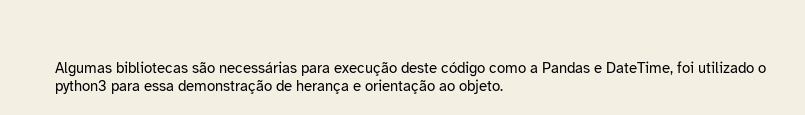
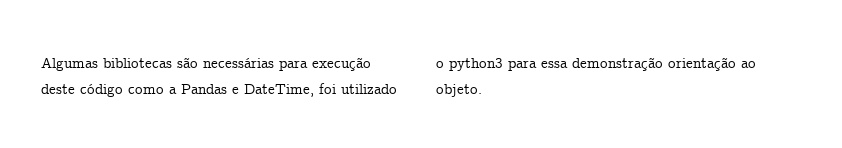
- Algumas bibliotecas são necessárias para execução deste código como a Pandas e DateTime, foi utilizado o python3 para essa demonstração de herança e orientação ao objeto.
+ Algumas bibliotecas são necessárias para execução deste código como a Pandas e DateTime, foi utilizado o python3 para essa demonstração orientação ao objeto.

